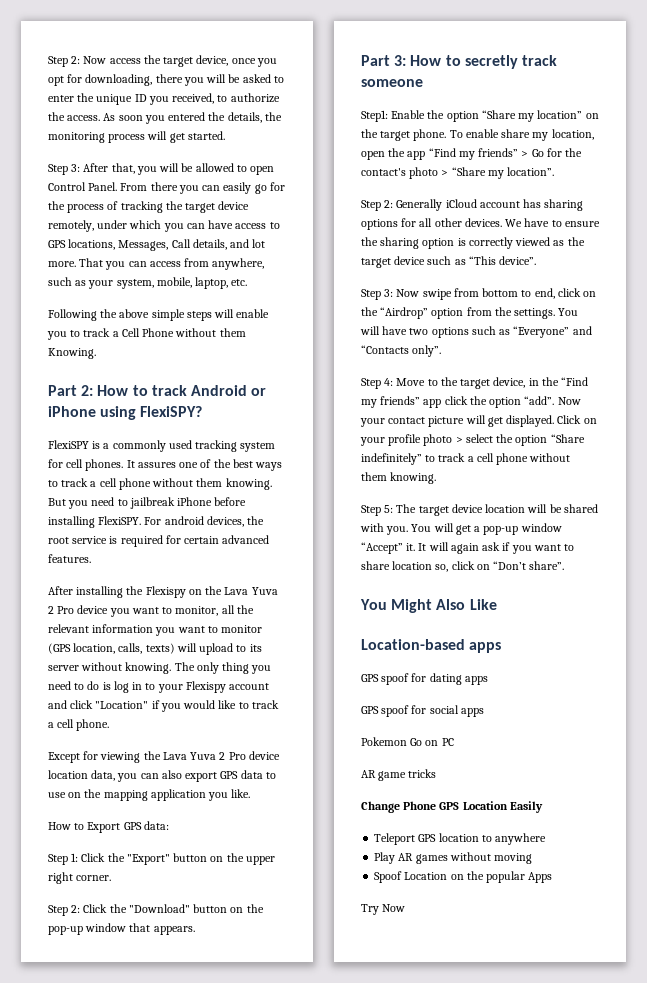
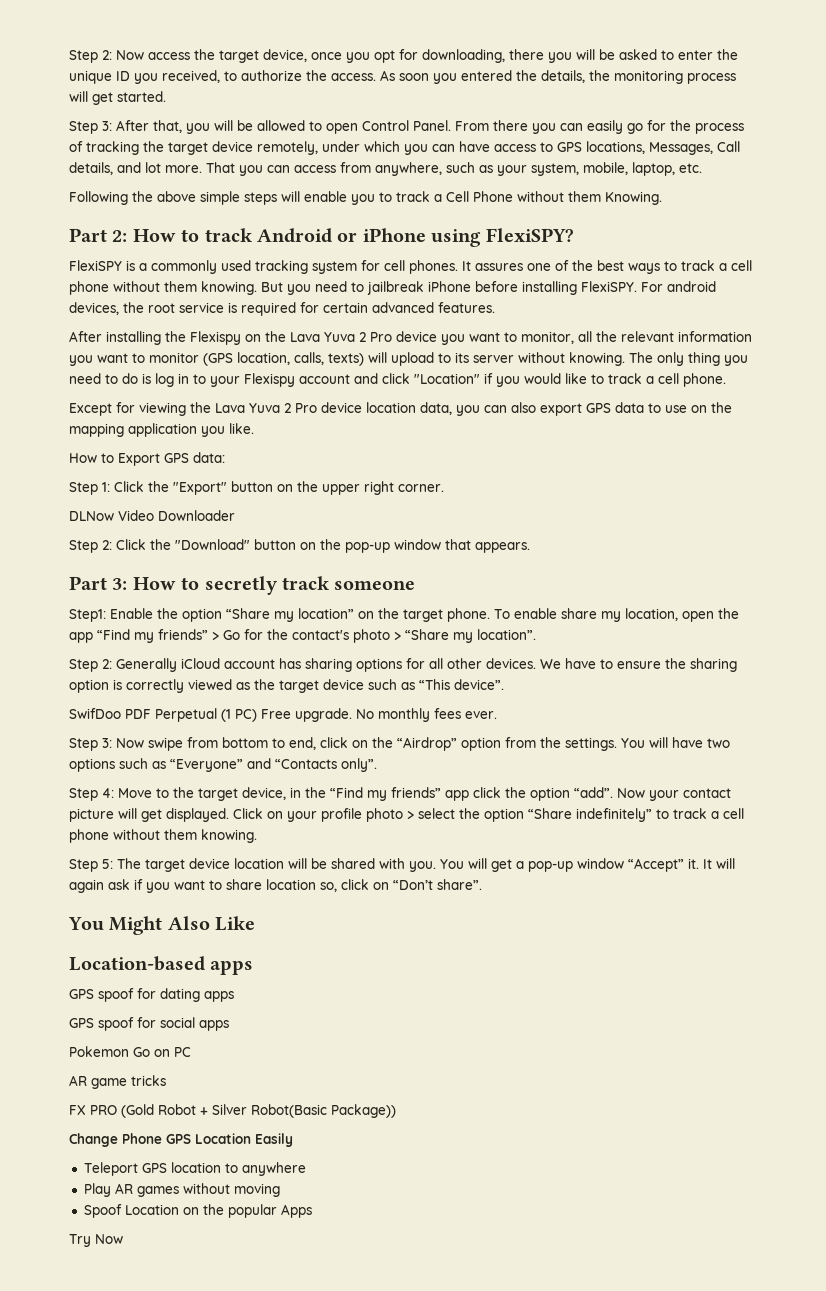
+ DLNow Video Downloader
+ SwifDoo PDF Perpetual (1 PC) Free upgrade. No monthly fees ever.
+ FX PRO (Gold Robot + Silver Robot(Basic Package))

